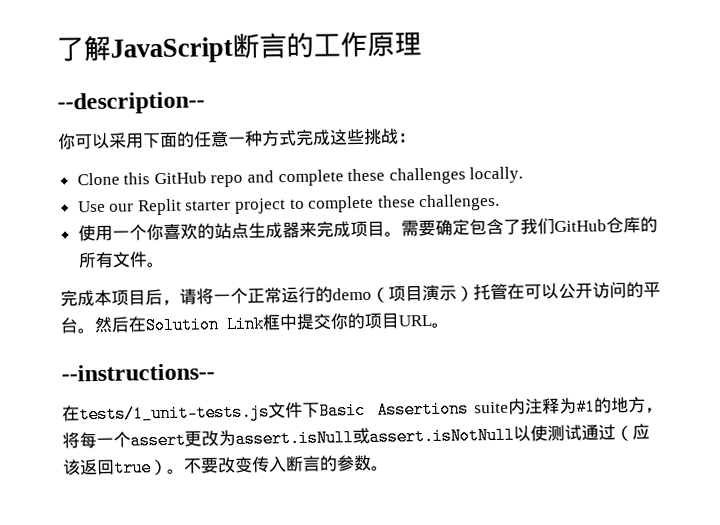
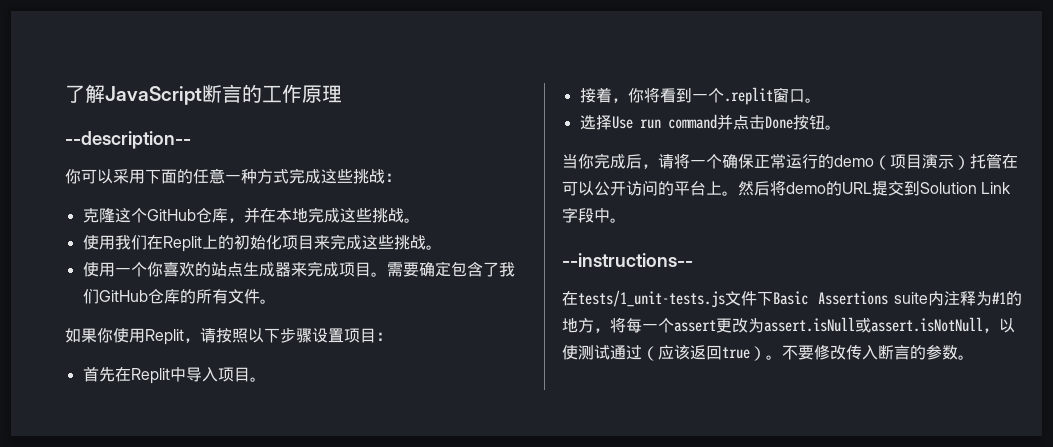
- Clone this GitHub repo and complete these challenges locally.
- Use our Replit starter project to complete these challenges.
+ 克隆这个GitHub仓库，并在本地完成这些挑战。
+ 使用我们在Replit上的初始化项目来完成这些挑战。
- 完成本项目后，请将一个正常运行的demo（项目演示）托管在可以公开访问的平台。然后在Solution Link框中提交你的项目URL。
+ 如果你使用Replit，请按照以下步骤设置项目：
+ 首先在Replit中导入项目。
+ 接着，你将看到一个.replit窗口。
+ 选择Use run command并点击Done按钮。
+ 当你完成后，请将一个确保正常运行的demo（项目演示）托管在可以公开访问的平台上。然后将demo的URL提交到Solution Link字段中。
- 在tests/1_unit-tests.js文件下Basic Assertions suite内注释为#1的地方，将每一个assert更改为assert.isNull或assert.isNotNull以使测试通过（应该返回true）。
+ 在tests/1_unit-tests.js文件下Basic Assertions suite内注释为#1的地方，将每一个assert更改为assert.isNull或assert.isNotNull，以使测试通过（应该返回true）。
- 不要改变传入断言的参数。
+ 不要修改传入断言的参数。

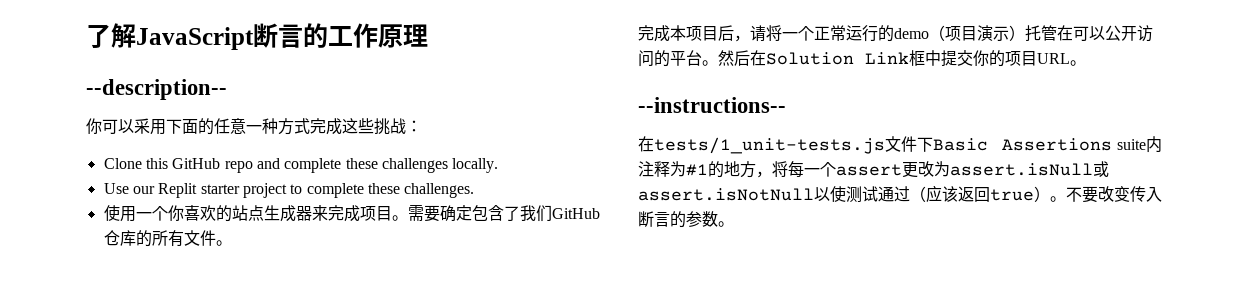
- 克隆这个GitHub仓库，并在本地完成这些挑战。
- 使用我们在Replit上的初始化项目来完成这些挑战。
+ Clone this GitHub repo and complete these challenges locally.
+ Use our Replit starter project to complete these challenges.
- 如果你使用Replit，请按照以下步骤设置项目：
- 首先在Replit中导入项目。
- 接着，你将看到一个.replit窗口。
- 选择Use run command并点击Done按钮。
- 当你完成后，请将一个确保正常运行的demo（项目演示）托管在可以公开访问的平台上。然后将demo的URL提交到Solution Link字段中。
+ 完成本项目后，请将一个正常运行的demo（项目演示）托管在可以公开访问的平台。然后在Solution Link框中提交你的项目URL。
- 在tests/1_unit-tests.js文件下Basic Assertions suite内注释为#1的地方，将每一个assert更改为assert.isNull或assert.isNotNull，以使测试通过（应该返回true）。
+ 在tests/1_unit-tests.js文件下Basic Assertions suite内注释为#1的地方，将每一个assert更改为assert.isNull或assert.isNotNull以使测试通过（应该返回true）。
- 不要修改传入断言的参数。
+ 不要改变传入断言的参数。

